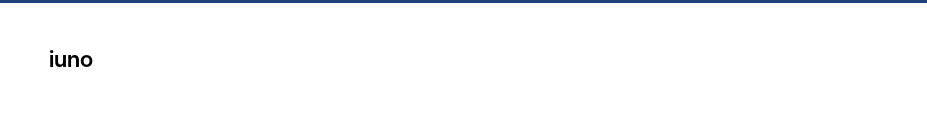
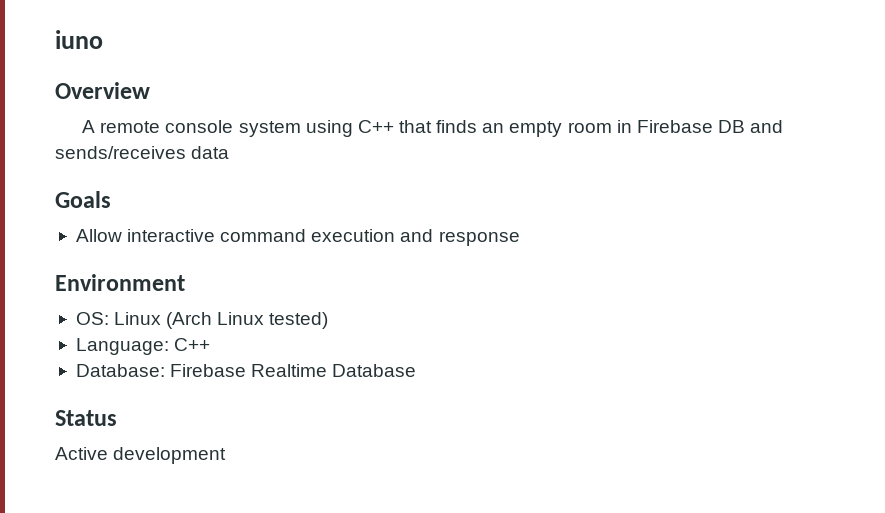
+ Overview
+ A remote console system using C++ that finds an empty room in Firebase DB and sends/receives data
+ Goals
+ Allow interactive command execution and response
+ Environment
+ OS: Linux (Arch Linux tested)
+ Language: C++
+ Database: Firebase Realtime Database
+ Status
+ Active development

